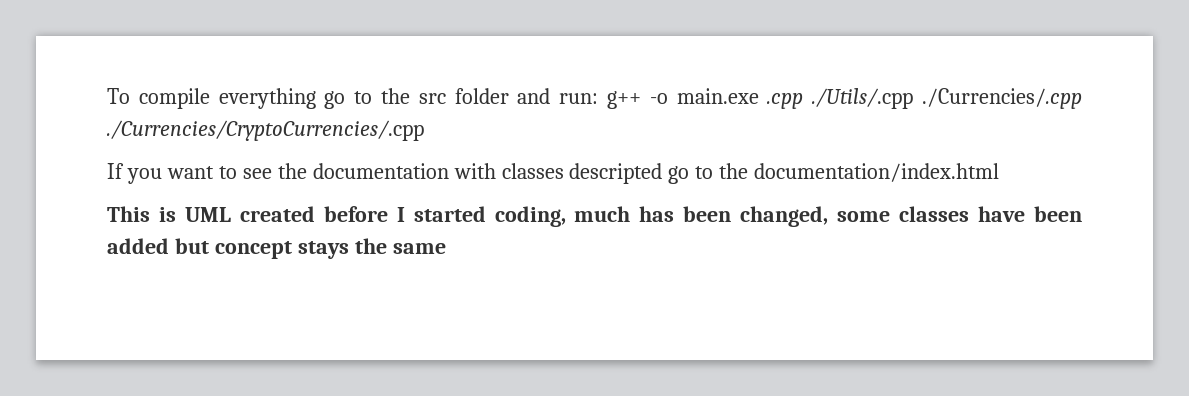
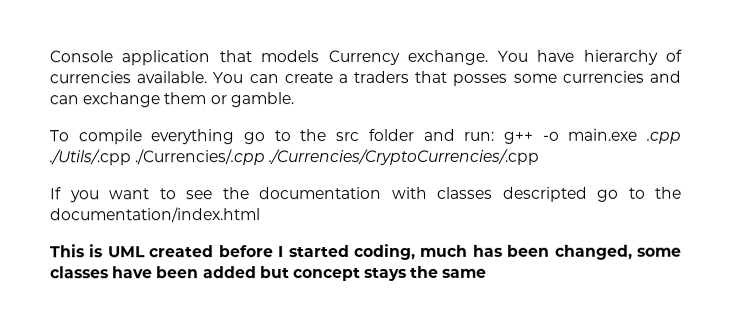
+ Console application that models Currency exchange. You have hierarchy of currencies available. You can create a traders that posses some currencies and can exchange them or gamble.

